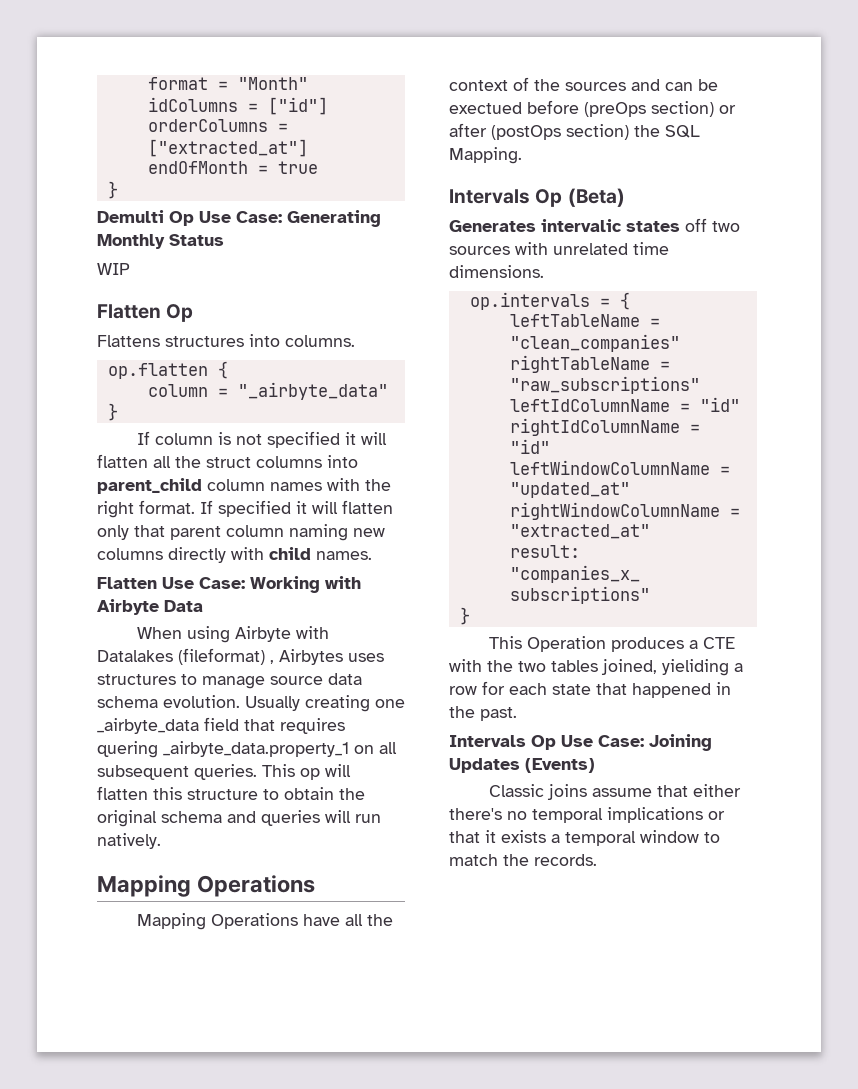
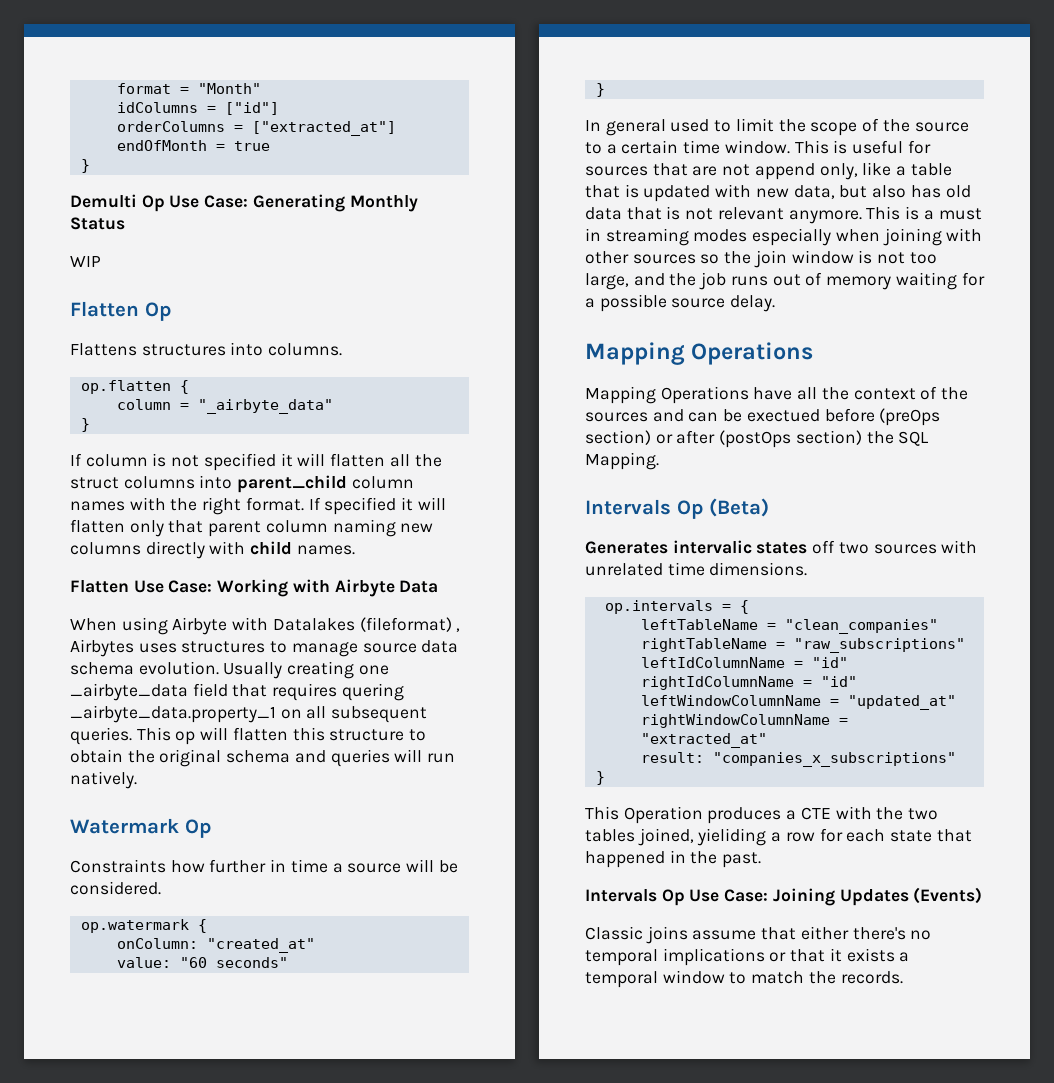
+ Watermark Op
+ Constraints how further in time a source will be considered.
+ op.watermark {
+ onColumn: "created_at"
+ value: "60 seconds"
+ }
+ In general used to limit the scope of the source to a certain time window. This is useful for sources that are not append only, like a table that is updated with new data, but also has old data that is not relevant anymore. This is a must in streaming modes especially when joining with other sources so the join window is not too large, and the job runs out of memory waiting for a possible source delay.

